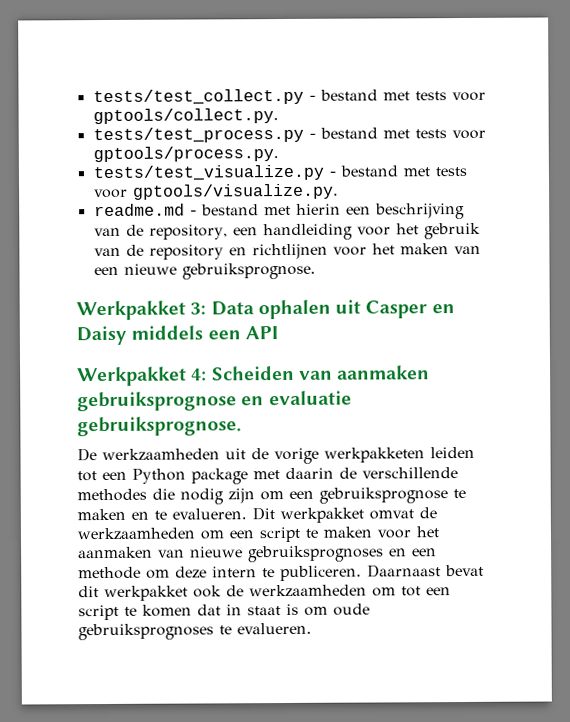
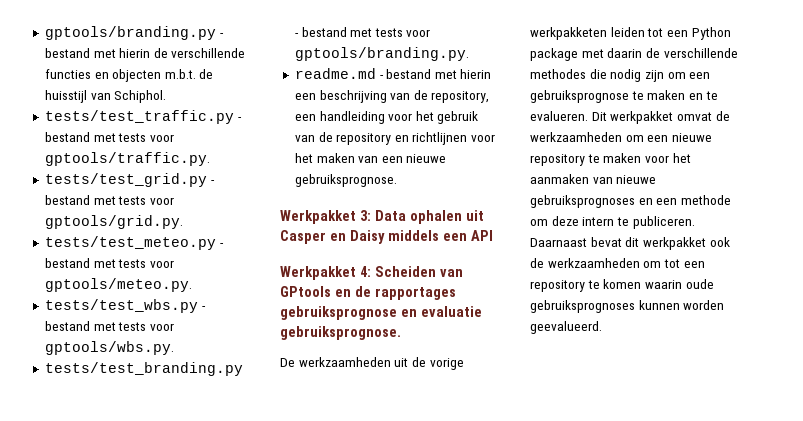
- tests/test_collect.py - bestand met tests voor gptools/collect.py.
- tests/test_process.py - bestand met tests voor gptools/process.py.
- tests/test_visualize.py - bestand met tests voor gptools/visualize.py.
+ gptools/branding.py - bestand met hierin de verschillende functies en objecten m.b.t. de huisstijl van Schiphol.
+ tests/test_traffic.py - bestand met tests voor gptools/traffic.py.
+ tests/test_grid.py - bestand met tests voor gptools/grid.py.
+ tests/test_meteo.py - bestand met tests voor gptools/meteo.py.
+ tests/test_wbs.py - bestand met tests voor gptools/wbs.py.
+ tests/test_branding.py - bestand met tests voor gptools/branding.py.
- Werkpakket 4: Scheiden van aanmaken gebruiksprognose en evaluatie gebruiksprognose.
+ Werkpakket 4: Scheiden van GPtools en de rapportages gebruiksprognose en evaluatie gebruiksprognose.
- Dit werkpakket omvat de werkzaamheden om een script te maken voor het aanmaken van nieuwe gebruiksprognoses en een methode om deze intern te publiceren.
+ Dit werkpakket omvat de werkzaamheden om een nieuwe repository te maken voor het aanmaken van nieuwe gebruiksprognoses en een methode om deze intern te publiceren.
- Daarnaast bevat dit werkpakket ook de werkzaamheden om tot een script te komen dat in staat is om oude gebruiksprognoses te evalueren.
+ Daarnaast bevat dit werkpakket ook de werkzaamheden om tot een repository te komen waarin oude gebruiksprognoses kunnen worden geevalueerd.

